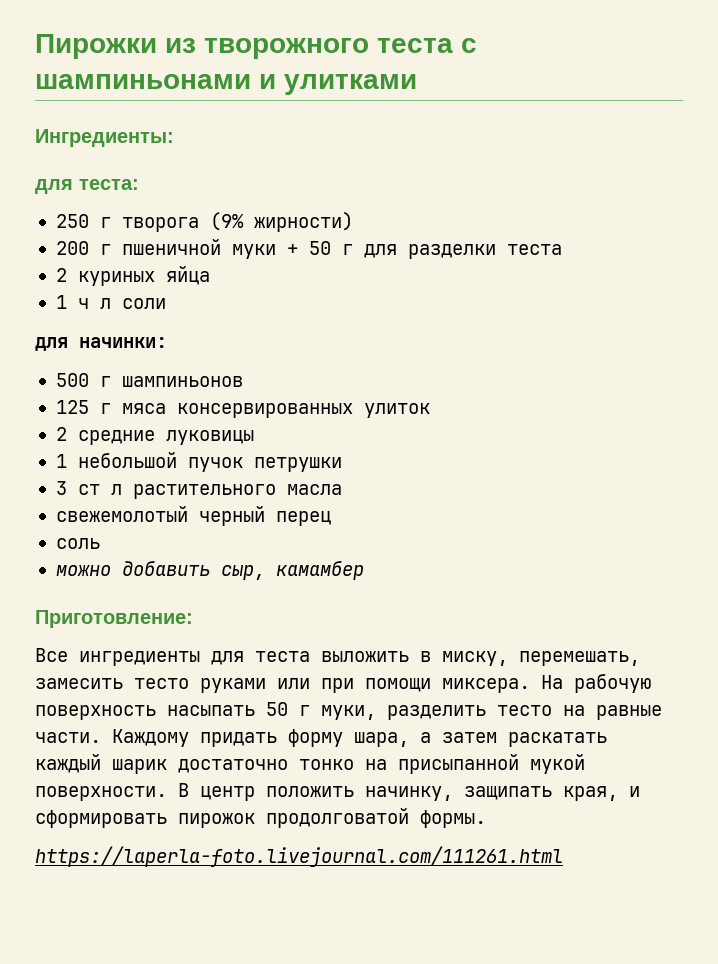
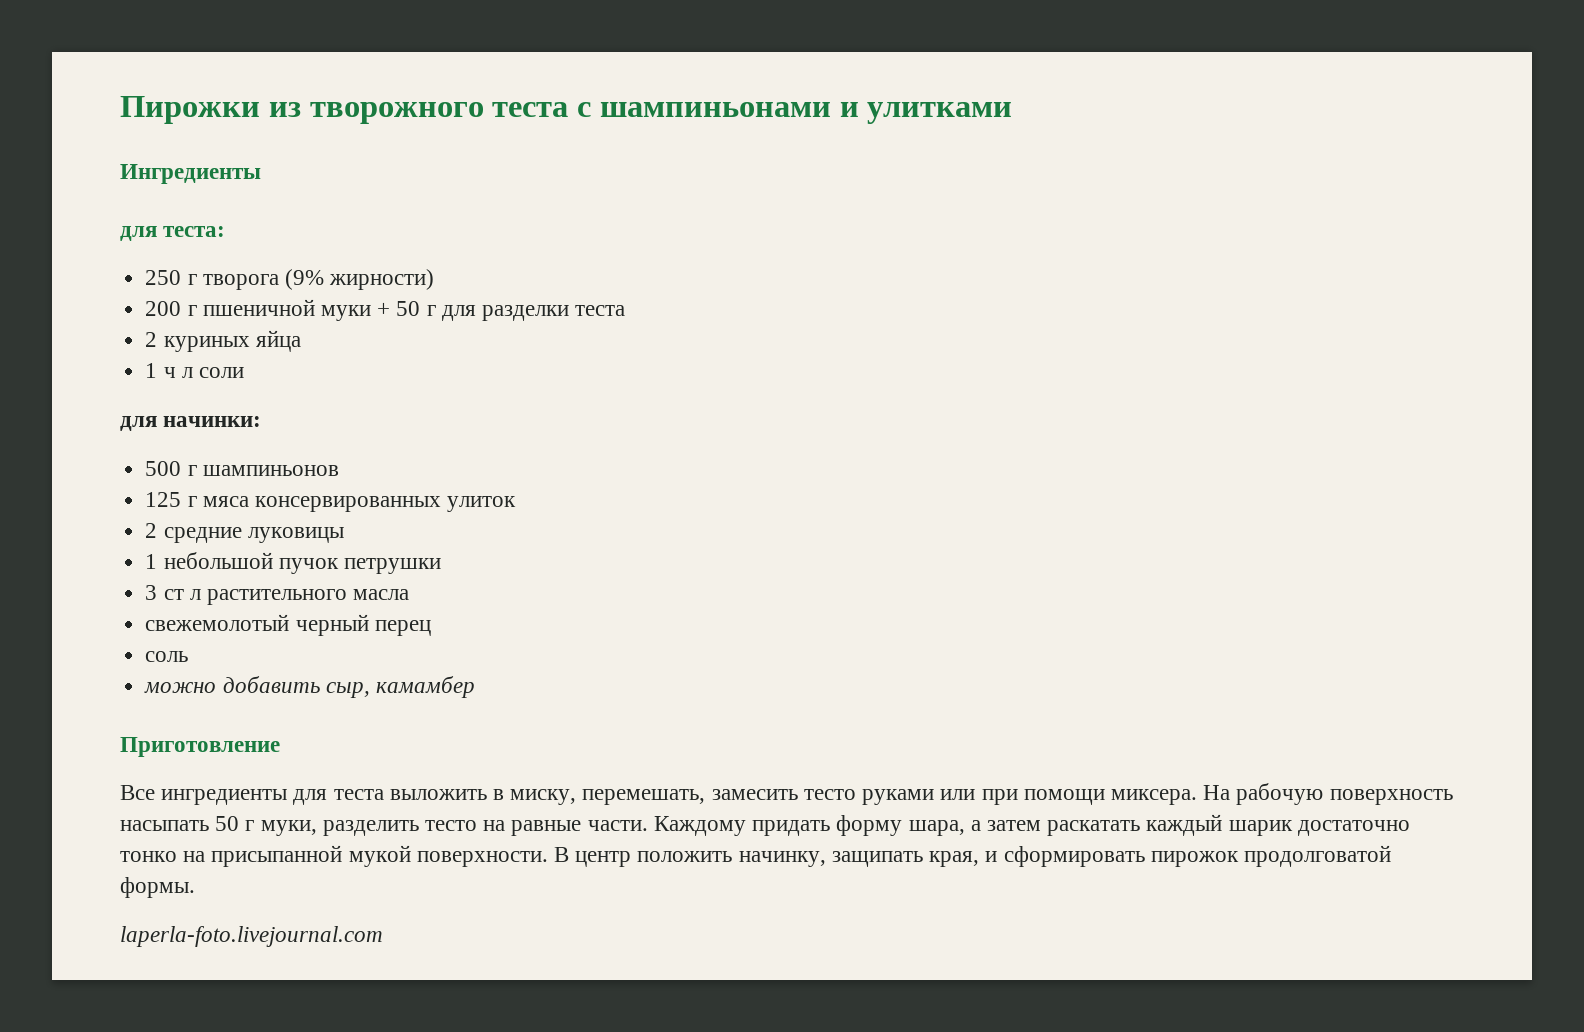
- Ингредиенты:
+ Ингредиенты
- Приготовление:
+ Приготовление
- https://laperla-foto.livejournal.com/111261.html
+ laperla-foto.livejournal.com

